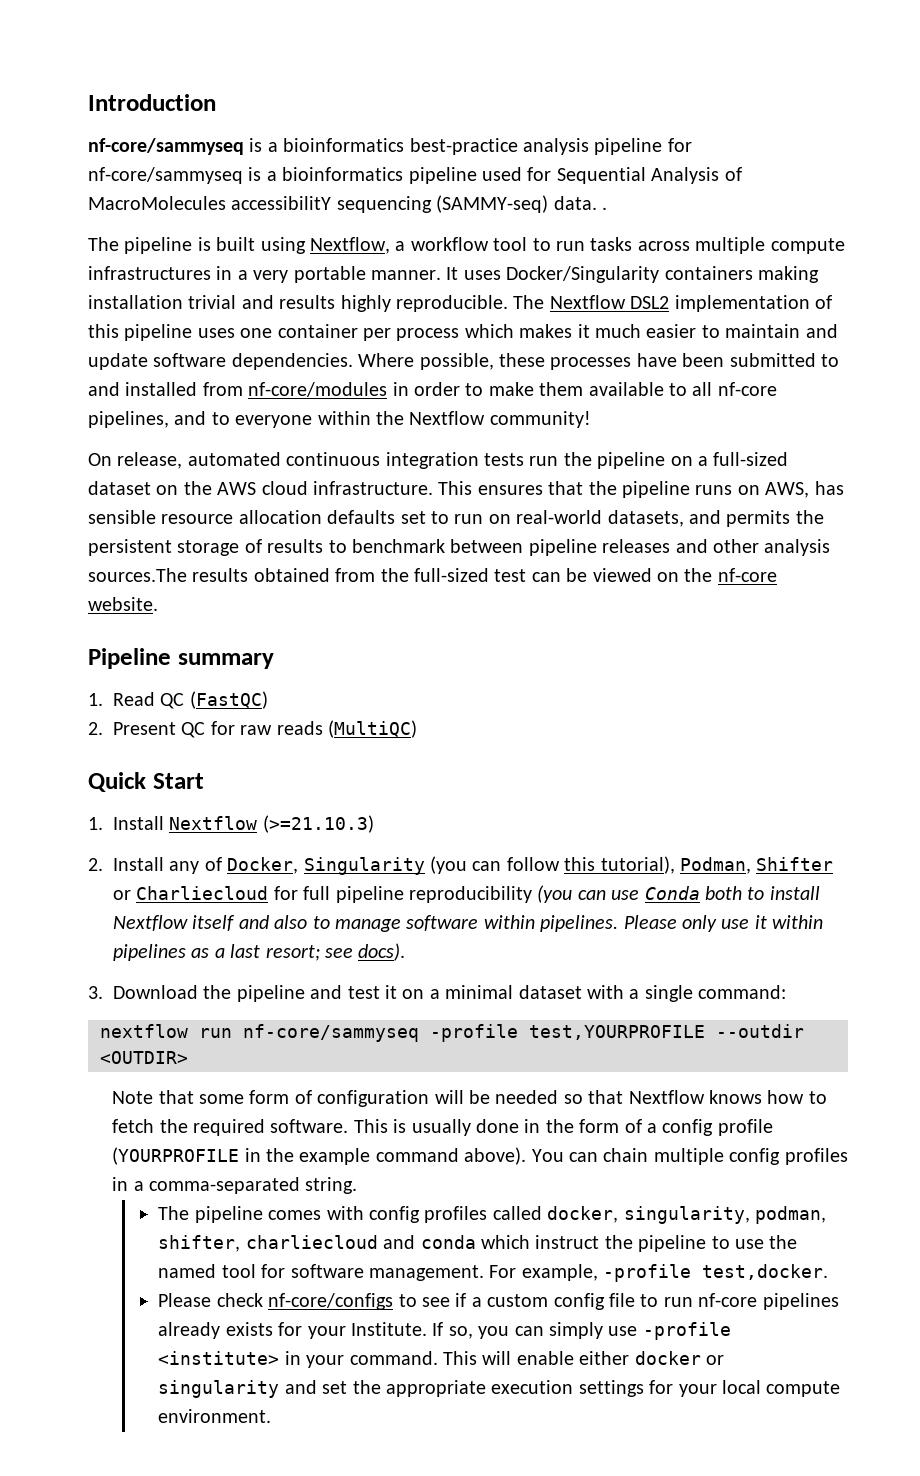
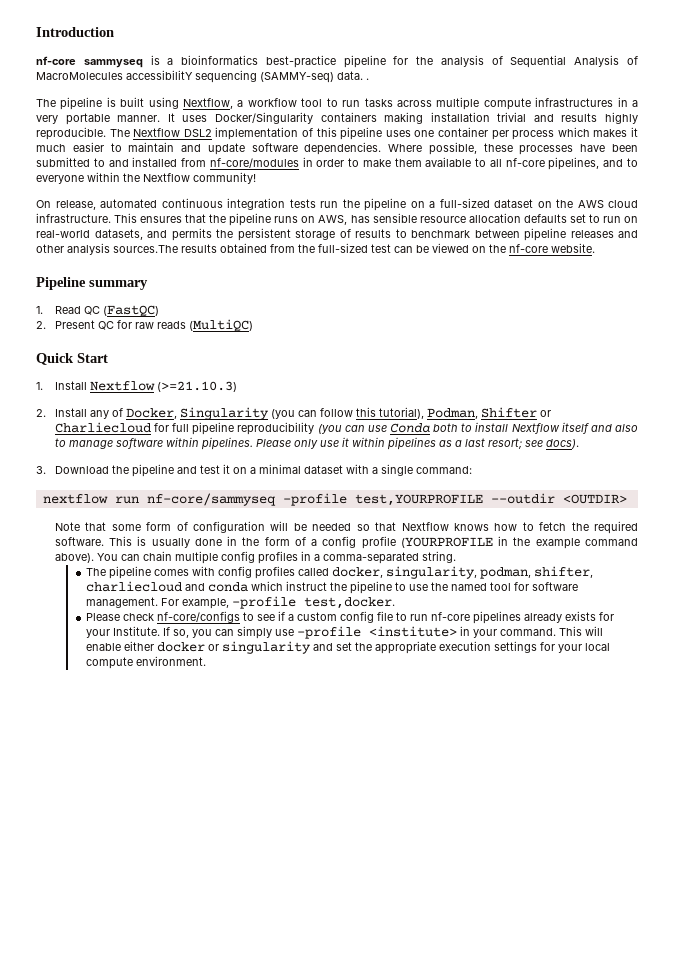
- nf-core/sammyseq is a bioinformatics best-practice analysis pipeline for nf-core/sammyseq is a bioinformatics pipeline used for Sequential Analysis of MacroMolecules accessibilitY sequencing (SAMMY-seq) data. .
+ nf-core sammyseq is a bioinformatics best-practice pipeline for the analysis of Sequential Analysis of MacroMolecules accessibilitY sequencing (SAMMY-seq) data. .

